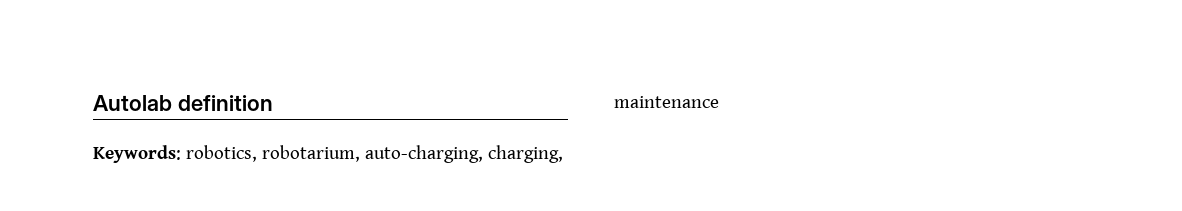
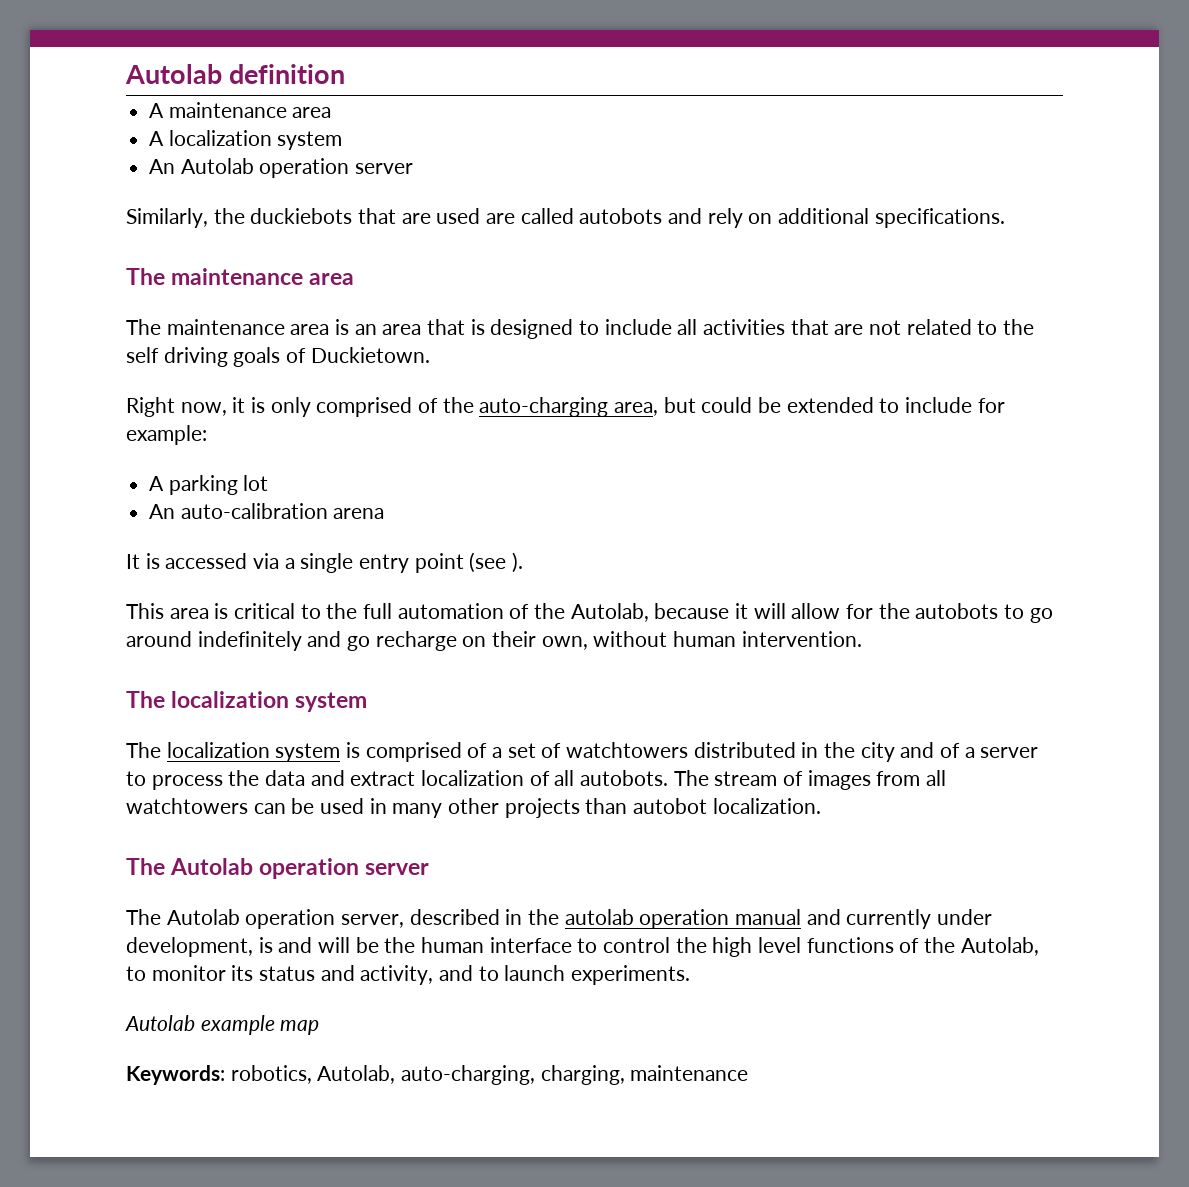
+ A maintenance area
+ A localization system
+ An Autolab operation server
+ Similarly, the duckiebots that are used are called autobots and rely on additional specifications.
+ The maintenance area
+ The maintenance area is an area that is designed to include all activities that are not related to the self driving goals of Duckietown.
+ Right now, it is only comprised of the auto-charging area, but could be extended to include for example:
+ A parking lot
+ An auto-calibration arena
+ It is accessed via a single entry point (see ).
+ This area is critical to the full automation of the Autolab, because it will allow for the autobots to go around indefinitely and go recharge on their own, without human intervention.
+ The localization system
+ The localization system is comprised of a set of watchtowers distributed in the city and of a server to process the data and extract localization of all autobots. The stream of images from all watchtowers can be used in many other projects than autobot localization.
+ The Autolab operation server
+ The Autolab operation server, described in the autolab operation manual and currently under development, is and will be the human interface to control the high level functions of the Autolab, to monitor its status and activity, and to launch experiments.
+ Autolab example map
- Keywords: robotics, robotarium, auto-charging, charging, maintenance
+ Keywords: robotics, Autolab, auto-charging, charging, maintenance

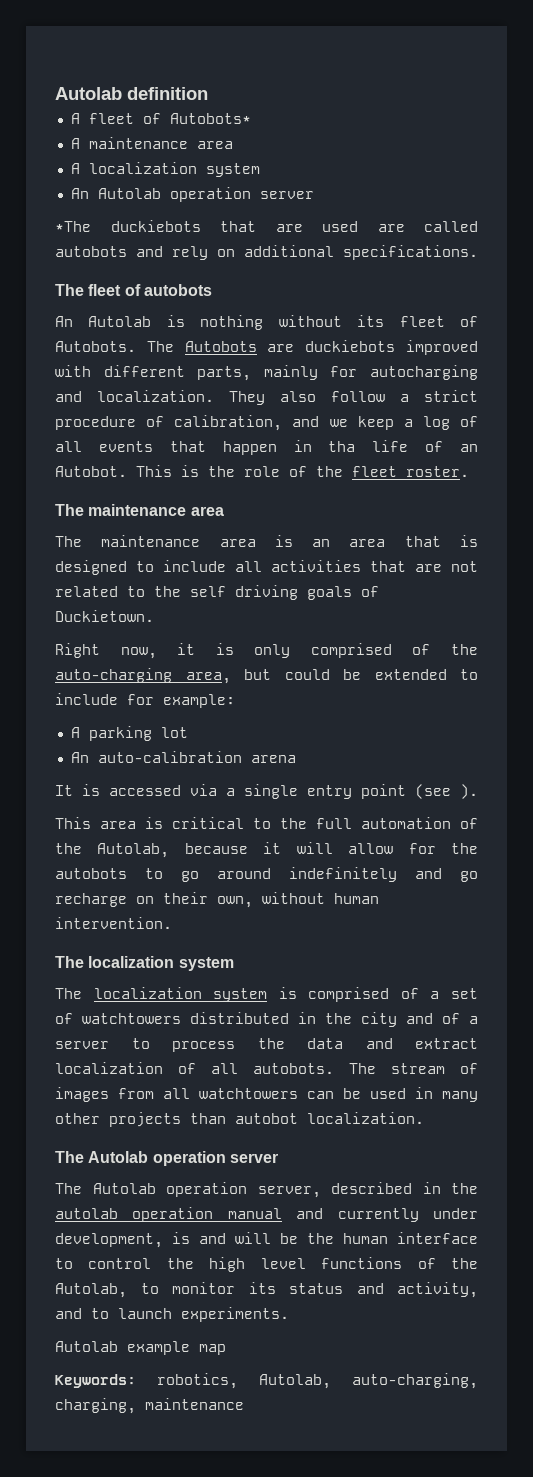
+ A fleet of Autobots*
- Similarly, the duckiebots that are used are called autobots and rely on additional specifications.
+ *The duckiebots that are used are called autobots and rely on additional specifications.
+ The fleet of autobots
+ An Autolab is nothing without its fleet of Autobots. The Autobots are duckiebots improved with different parts, mainly for autocharging and localization. They also follow a strict procedure of calibration, and we keep a log of all events that happen in tha life of an Autobot. This is the role of the fleet roster.

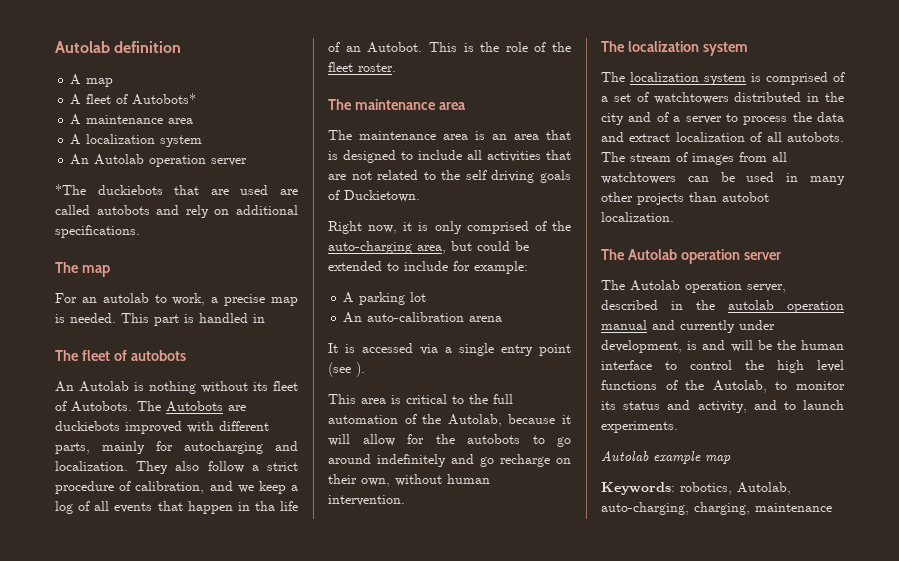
+ A map
+ The map
+ For an autolab to work, a precise map is needed. This part is handled in

